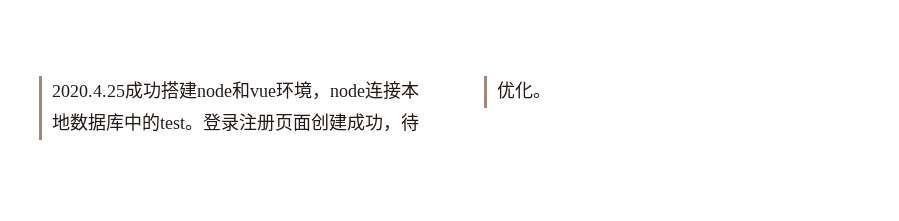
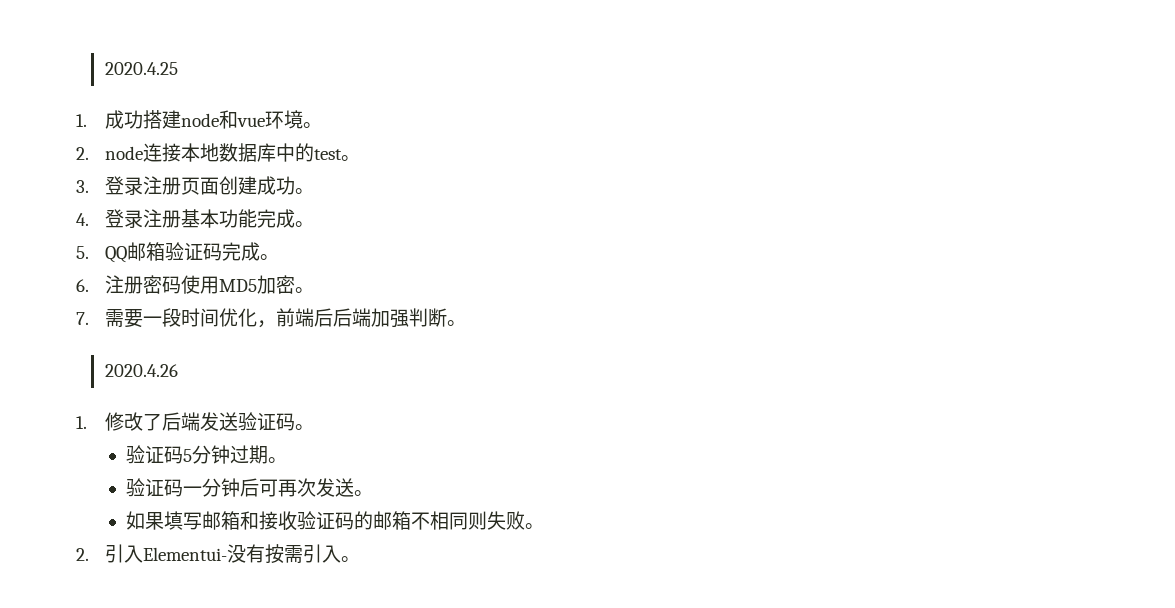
- 2020.4.25成功搭建node和vue环境，node连接本地数据库中的test。登录注册页面创建成功，待优化。
+ 2020.4.25
+ 1.成功搭建node和vue环境。
+ 2. node连接本地数据库中的test。
+ 3.登录注册页面创建成功。
+ 4.登录注册基本功能完成。
+ 5. QQ邮箱验证码完成。
+ 6.注册密码使用MD5加密。
+ 7.需要一段时间优化，前端后后端加强判断。
+ 2020.4.26
+ 1.修改了后端发送验证码。
+ 验证码5分钟过期。
+ 验证码一分钟后可再次发送。
+ 如果填写邮箱和接收验证码的邮箱不相同则失败。
+ 2.引入Elementui-没有按需引入。

